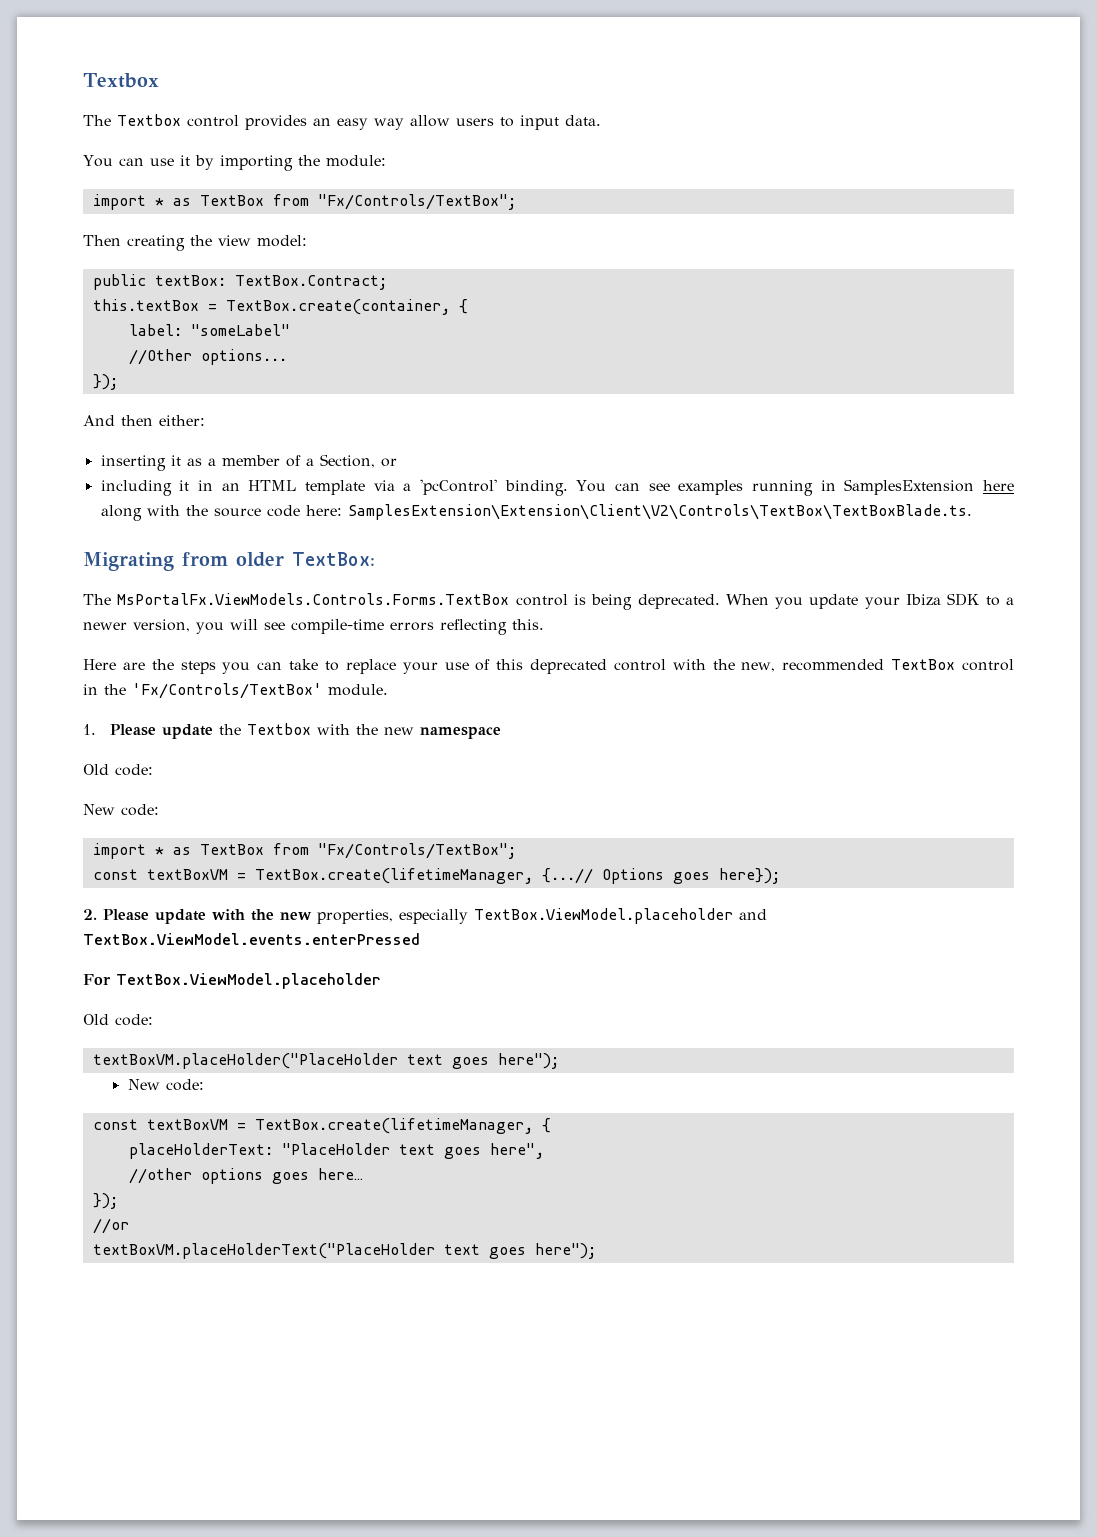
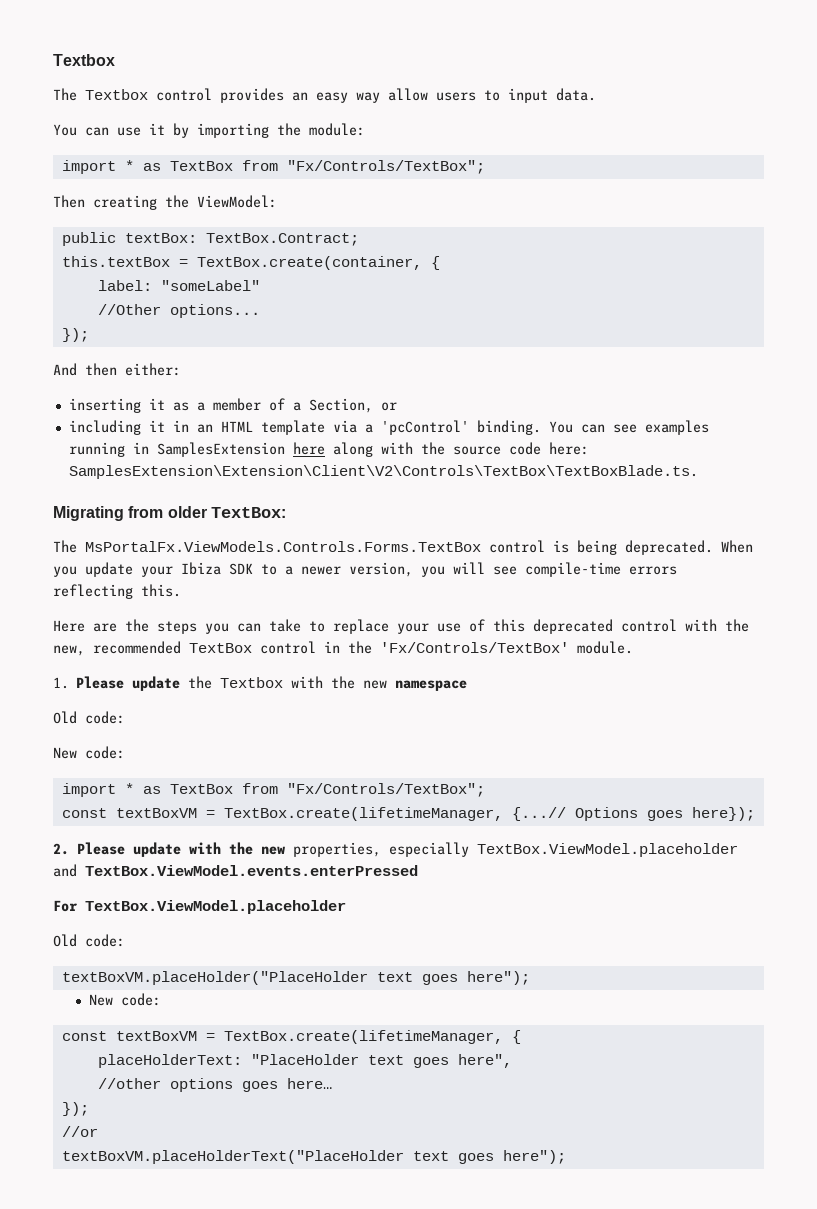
- Then creating the view model:
+ Then creating the ViewModel:

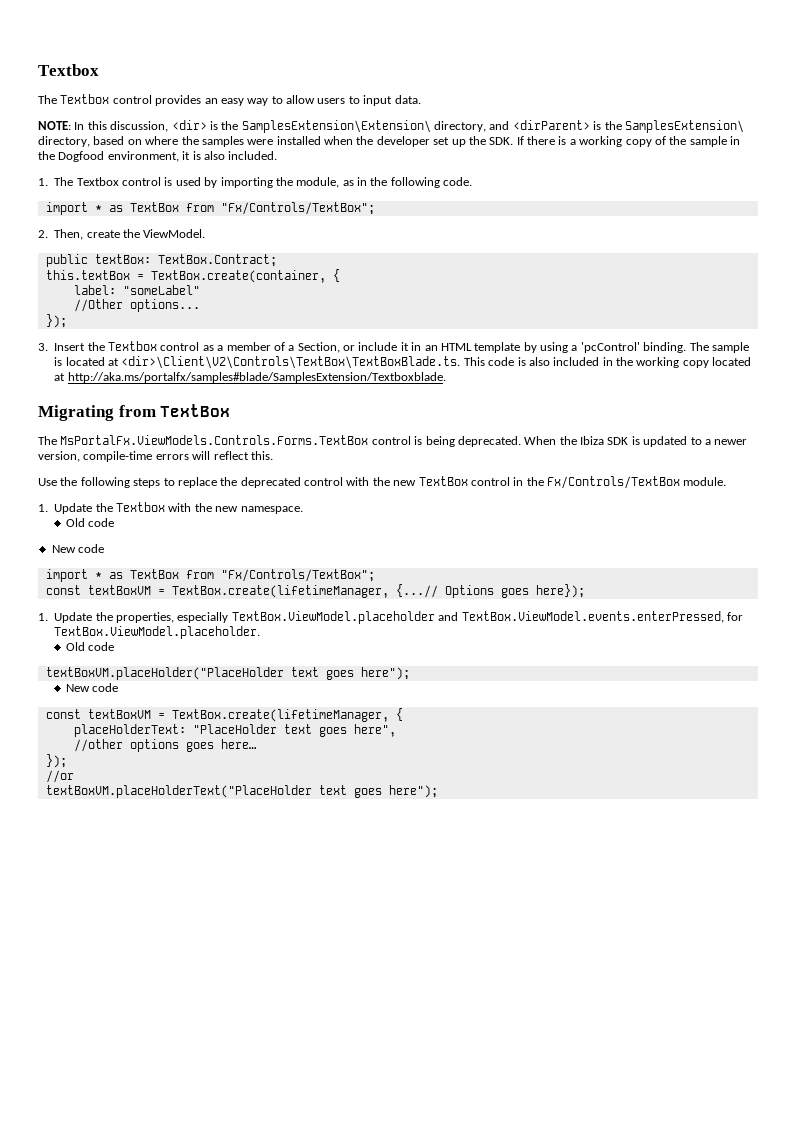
- The Textbox control provides an easy way allow users to input data.
+ The Textbox control provides an easy way to allow users to input data.
- You can use it by importing the module:
+ NOTE: In this discussion, <dir> is the SamplesExtension\Extension\ directory, and <dirParent> is the SamplesExtension\ directory, based on where the samples were installed when the developer set up the SDK. If there is a working copy of the sample in the Dogfood environment, it is also included.
+ 1. The Textbox control is used by importing the module, as in the following code.
  import * as TextBox from "Fx/Controls/TextBox";
- Then creating the ViewModel:
+ 2. Then, create the ViewModel.
- And then either:
- inserting it as a member of a Section, or
- including it in an HTML template via a 'pcControl' binding.
+ 3. Insert the Textbox control as a member of a Section, or include it in an HTML template by using a 'pcControl' binding.
- You can see examples running in SamplesExtension here along with the source code here: SamplesExtension\Extension\Client\V2\Controls\TextBox\TextBoxBlade.ts.
+ The sample is located at <dir>\Client\V2\Controls\TextBox\TextBoxBlade.ts. This code is also included in the working copy located at http://aka.ms/portalfx/samples#blade/SamplesExtension/Textboxblade.
- Migrating from older TextBox:
+ Migrating from TextBox
- When you update your Ibiza SDK to a newer version, you will see compile-time errors reflecting this.
- Here are the steps you can take to replace your use of this deprecated control with the new, recommended TextBox control in the 'Fx/Controls/TextBox' module.
+ When the Ibiza SDK is updated to a newer version, compile-time errors will reflect this.
+ Use the following steps to replace the deprecated control with the new TextBox control in the Fx/Controls/TextBox module.
- 1. Please update the Textbox with the new namespace
- Old code:
- New code:
+ 1. Update the Textbox with the new namespace.
+ Old code
+ New code
- 2. Please update with the new properties, especially TextBox.ViewModel.placeholder and TextBox.ViewModel.events.enterPressed
- For TextBox.ViewModel.placeholder
- Old code:
+ 1. Update the properties, especially TextBox.ViewModel.placeholder and TextBox.ViewModel.events.enterPressed, for TextBox.ViewModel.placeholder.
+ Old code
  textBoxVM.placeHolder("PlaceHolder text goes here");
- New code:
+ New code

